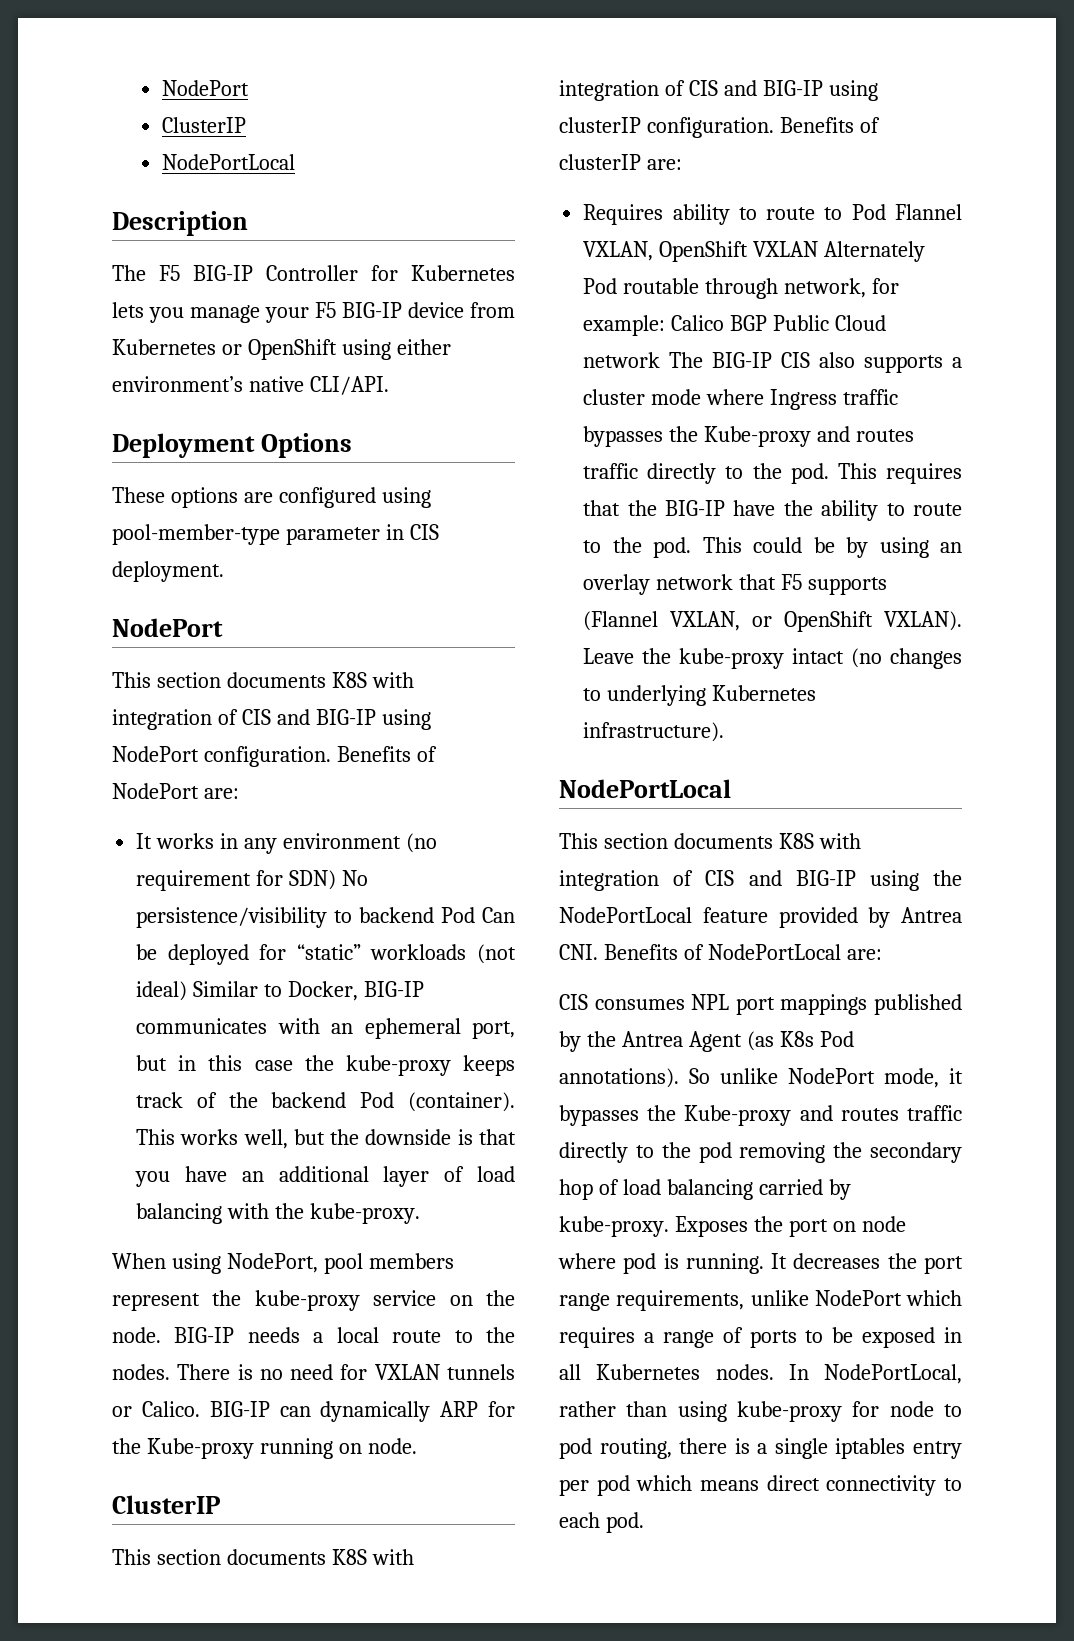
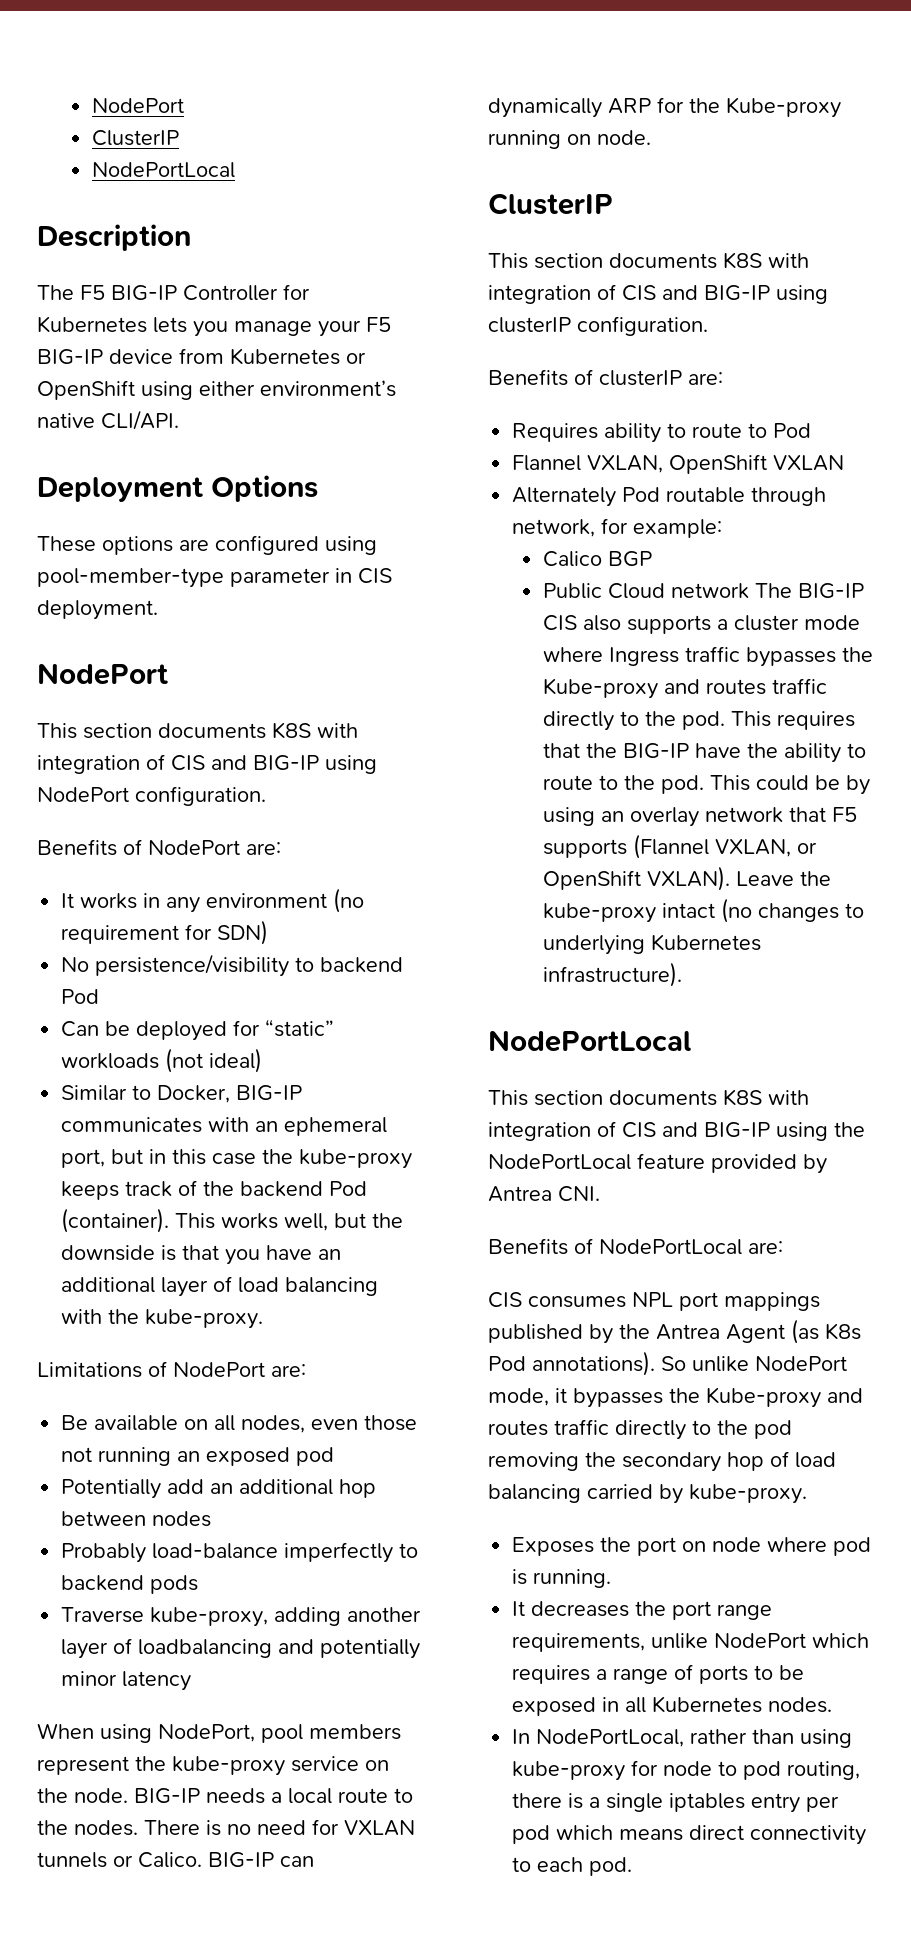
- This section documents K8S with integration of CIS and BIG-IP using NodePort configuration. Benefits of NodePort are:
+ This section documents K8S with integration of CIS and BIG-IP using NodePort configuration.
+ Benefits of NodePort are:
- It works in any environment (no requirement for SDN) No persistence/visibility to backend Pod Can be deployed for “static” workloads (not ideal) Similar to Docker, BIG-IP communicates with an ephemeral port, but in this case the kube-proxy keeps track of the backend Pod (container).
+ It works in any environment (no requirement for SDN)
+ No persistence/visibility to backend Pod
+ Can be deployed for “static” workloads (not ideal)
+ Similar to Docker, BIG-IP communicates with an ephemeral port, but in this case the kube-proxy keeps track of the backend Pod (container).
+ Limitations of NodePort are:
+ Be available on all nodes, even those not running an exposed pod
+ Potentially add an additional hop between nodes
+ Probably load-balance imperfectly to backend pods
+ Traverse kube-proxy, adding another layer of loadbalancing and potentially minor latency
- This section documents K8S with integration of CIS and BIG-IP using clusterIP configuration. Benefits of clusterIP are:
+ This section documents K8S with integration of CIS and BIG-IP using clusterIP configuration.
+ Benefits of clusterIP are:
- Requires ability to route to Pod Flannel VXLAN, OpenShift VXLAN Alternately Pod routable through network, for example: Calico BGP Public Cloud network The BIG-IP CIS also supports a cluster mode where Ingress traffic bypasses the Kube-proxy and routes traffic directly to the pod.
+ Requires ability to route to Pod
+ Flannel VXLAN, OpenShift VXLAN
+ Alternately Pod routable through network, for example:
+ Calico BGP
+ Public Cloud network The BIG-IP CIS also supports a cluster mode where Ingress traffic bypasses the Kube-proxy and routes traffic directly to the pod.
- This section documents K8S with integration of CIS and BIG-IP using the NodePortLocal feature provided by Antrea CNI. Benefits of NodePortLocal are:
+ This section documents K8S with integration of CIS and BIG-IP using the NodePortLocal feature provided by Antrea CNI.
+ Benefits of NodePortLocal are:
- So unlike NodePort mode, it bypasses the Kube-proxy and routes traffic directly to the pod removing the secondary hop of load balancing carried by kube-proxy. Exposes the port on node where pod is running. It decreases the port range requirements, unlike NodePort which requires a range of ports to be exposed in all Kubernetes nodes. In NodePortLocal, rather than using kube-proxy for node to pod routing, there is a single iptables entry per pod which means direct connectivity to each pod.
+ So unlike NodePort mode, it bypasses the Kube-proxy and routes traffic directly to the pod removing the secondary hop of load balancing carried by kube-proxy.
+ Exposes the port on node where pod is running.
+ It decreases the port range requirements, unlike NodePort which requires a range of ports to be exposed in all Kubernetes nodes.
+ In NodePortLocal, rather than using kube-proxy for node to pod routing, there is a single iptables entry per pod which means direct connectivity to each pod.

